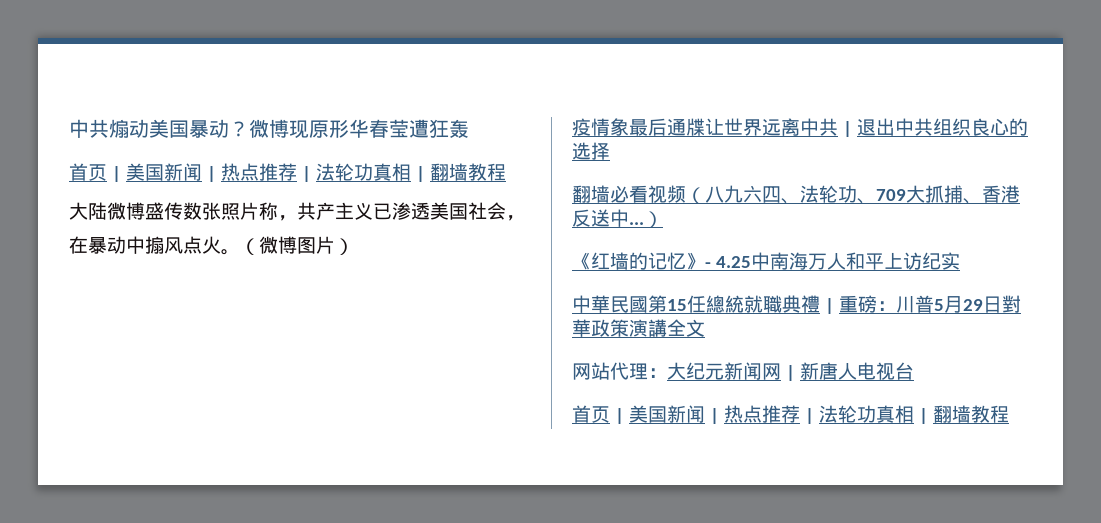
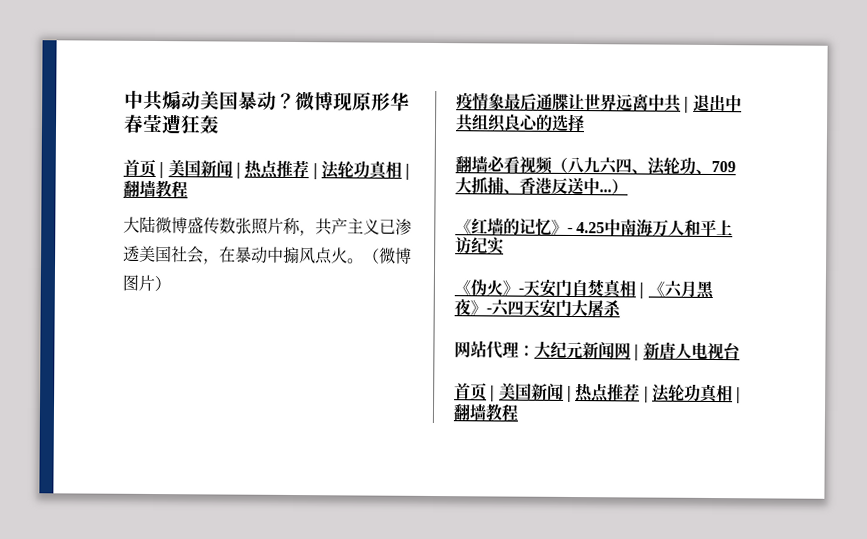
- 中華民國第15任總統就職典禮 | 重磅：川普5月29日對華政策演講全文
+ 《伪火》-天安门自焚真相 | 《六月黑夜》-六四天安门大屠杀

